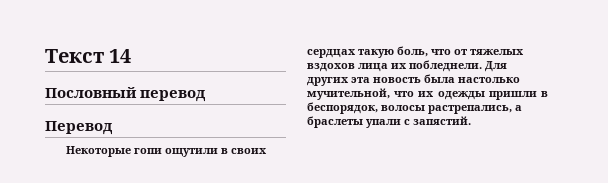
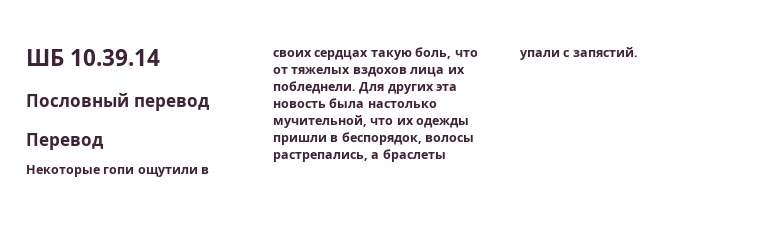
- Текст 14
+ ШБ 10.39.14

